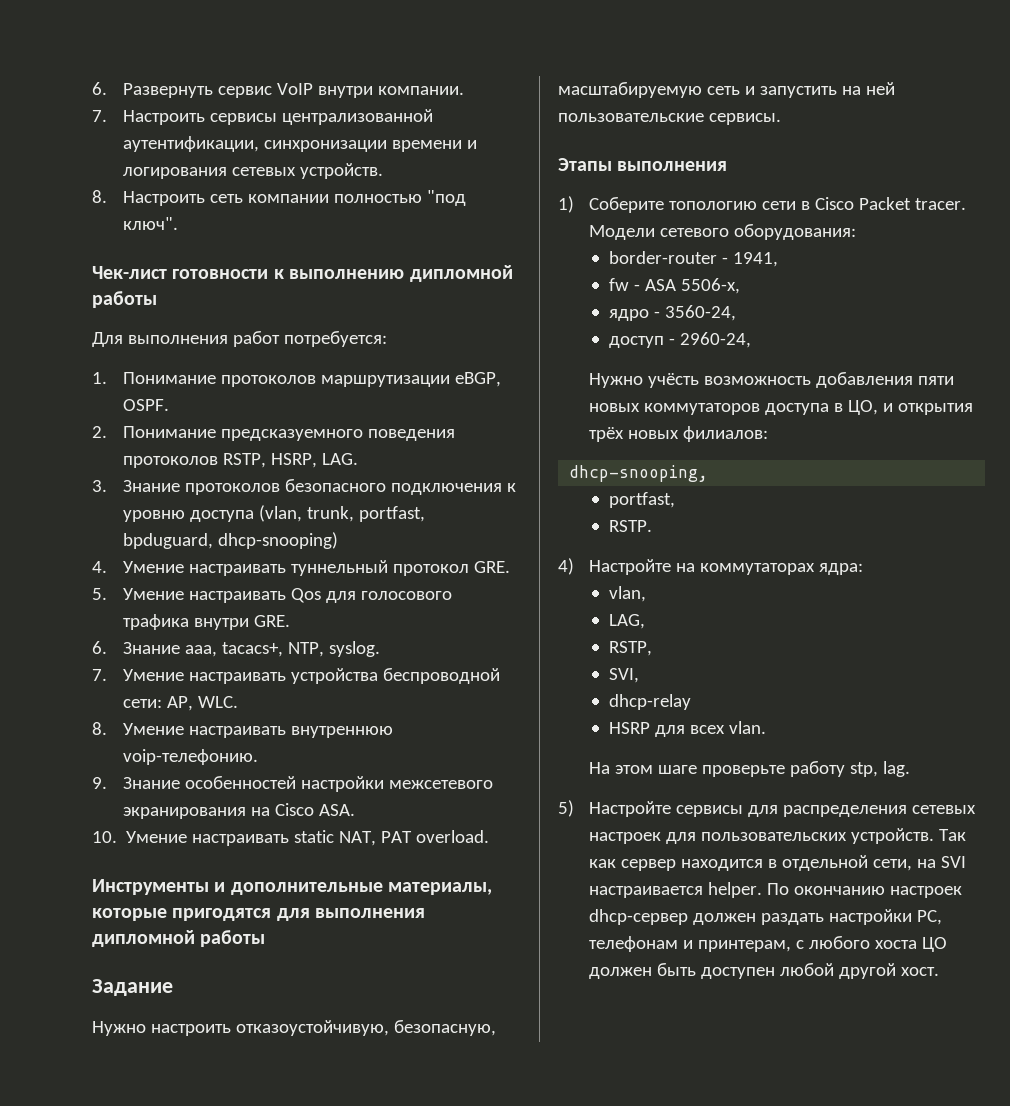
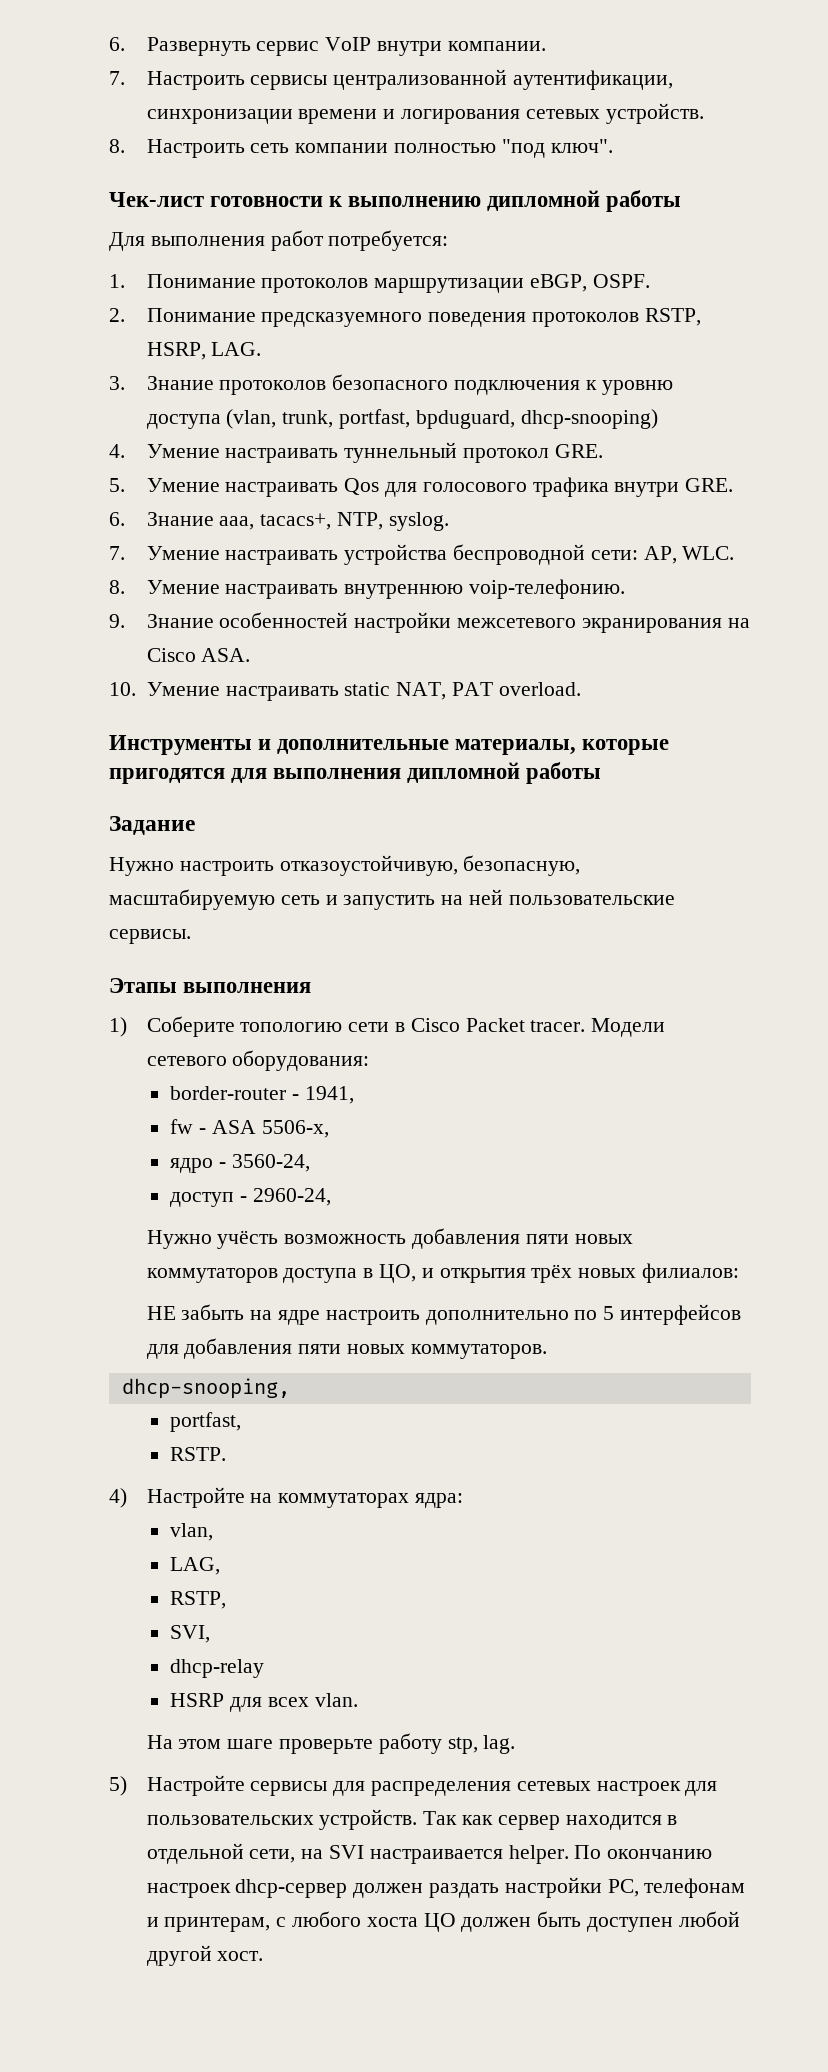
+ НЕ забыть на ядре настроить дополнительно по 5 интерфейсов для добавления пяти новых коммутаторов.

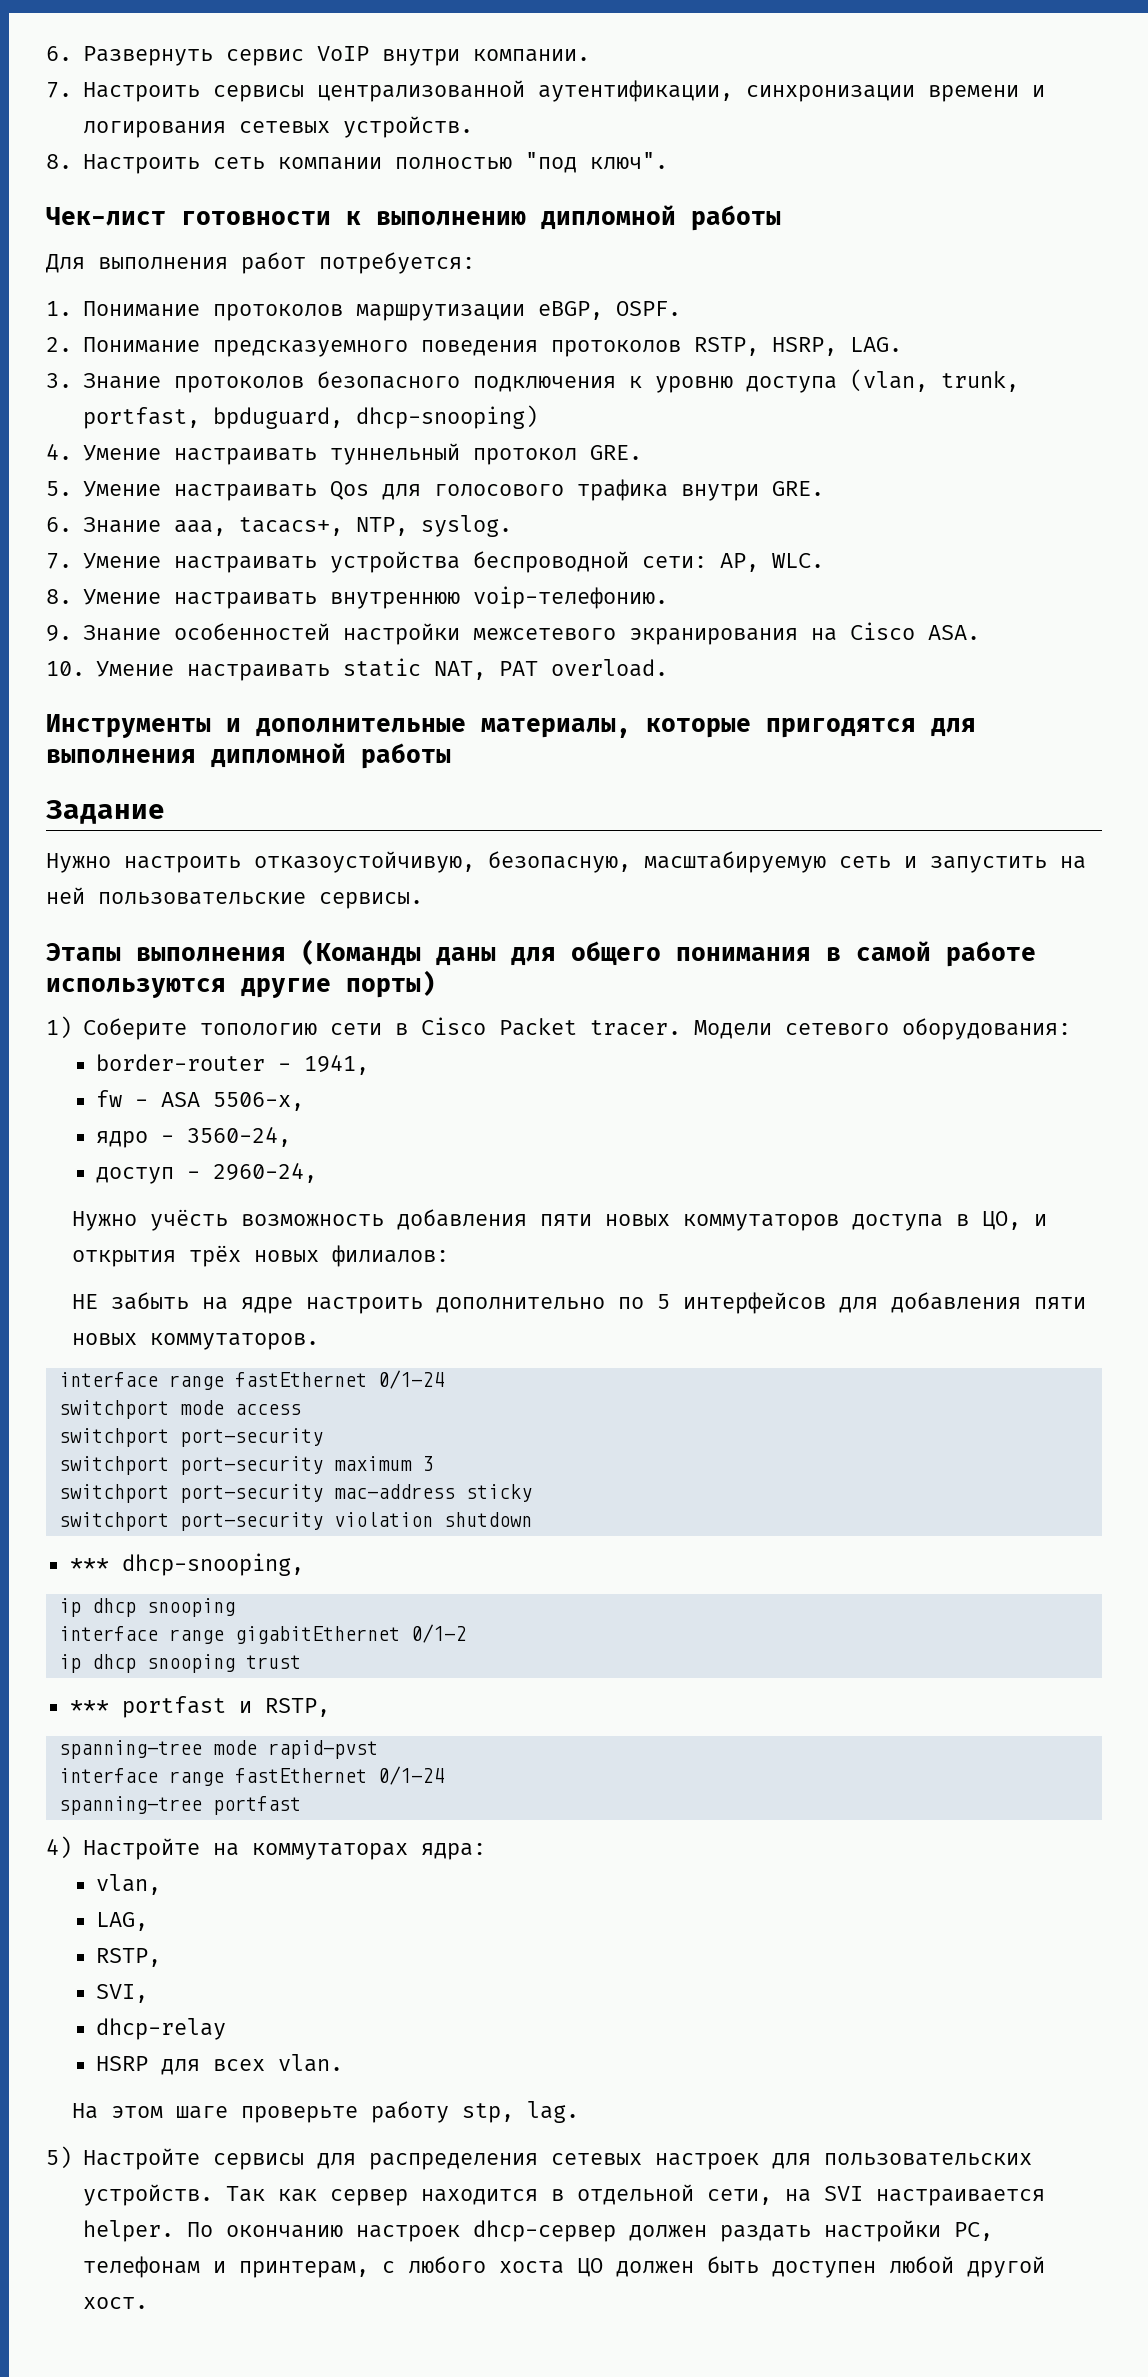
- Этапы выполнения
+ Этапы выполнения (Команды даны для общего понимания в самой работе используются другие порты)
  НЕ забыть на ядре настроить дополнительно по 5 интерфейсов для добавления пяти новых коммутаторов.
- dhcp-snooping,
- portfast,
- RSTP.
+ interface range fastEthernet 0/1-24
+ switchport mode access
+ switchport port-security
+ switchport port-security maximum 3
+ switchport port-security mac-address sticky
+ switchport port-security violation shutdown
+ *** dhcp-snooping,
+ ip dhcp snooping
+ interface range gigabitEthernet 0/1-2
+ ip dhcp snooping trust
+ *** portfast и RSTP,
+ spanning-tree mode rapid-pvst
+ interface range fastEthernet 0/1-24
+ spanning-tree portfast

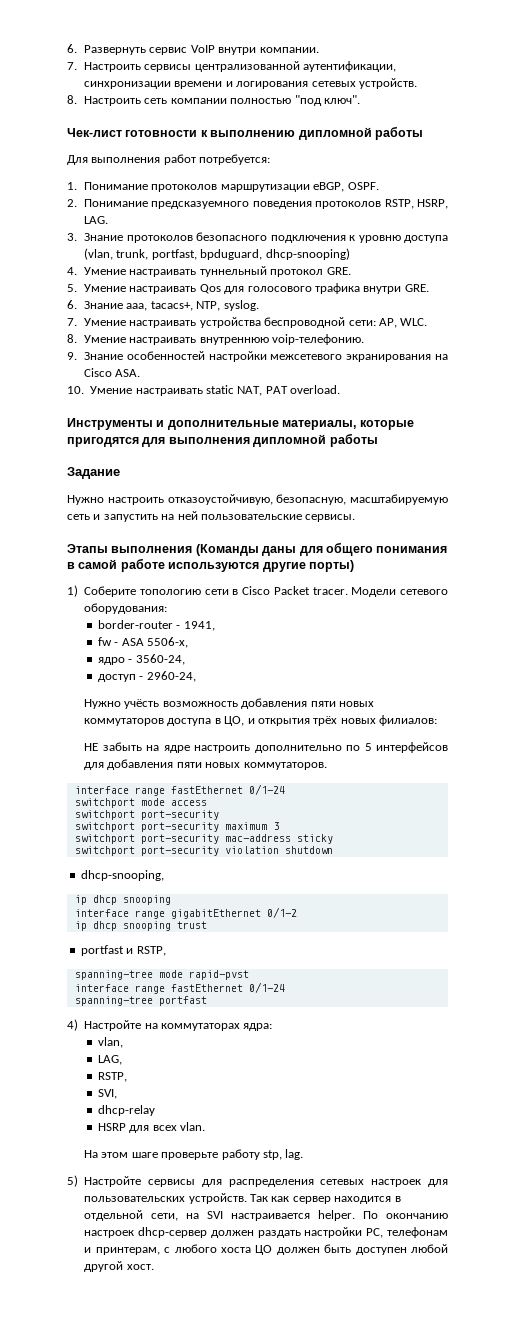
- *** dhcp-snooping,
+ dhcp-snooping,
- *** portfast и RSTP,
+ portfast и RSTP,

